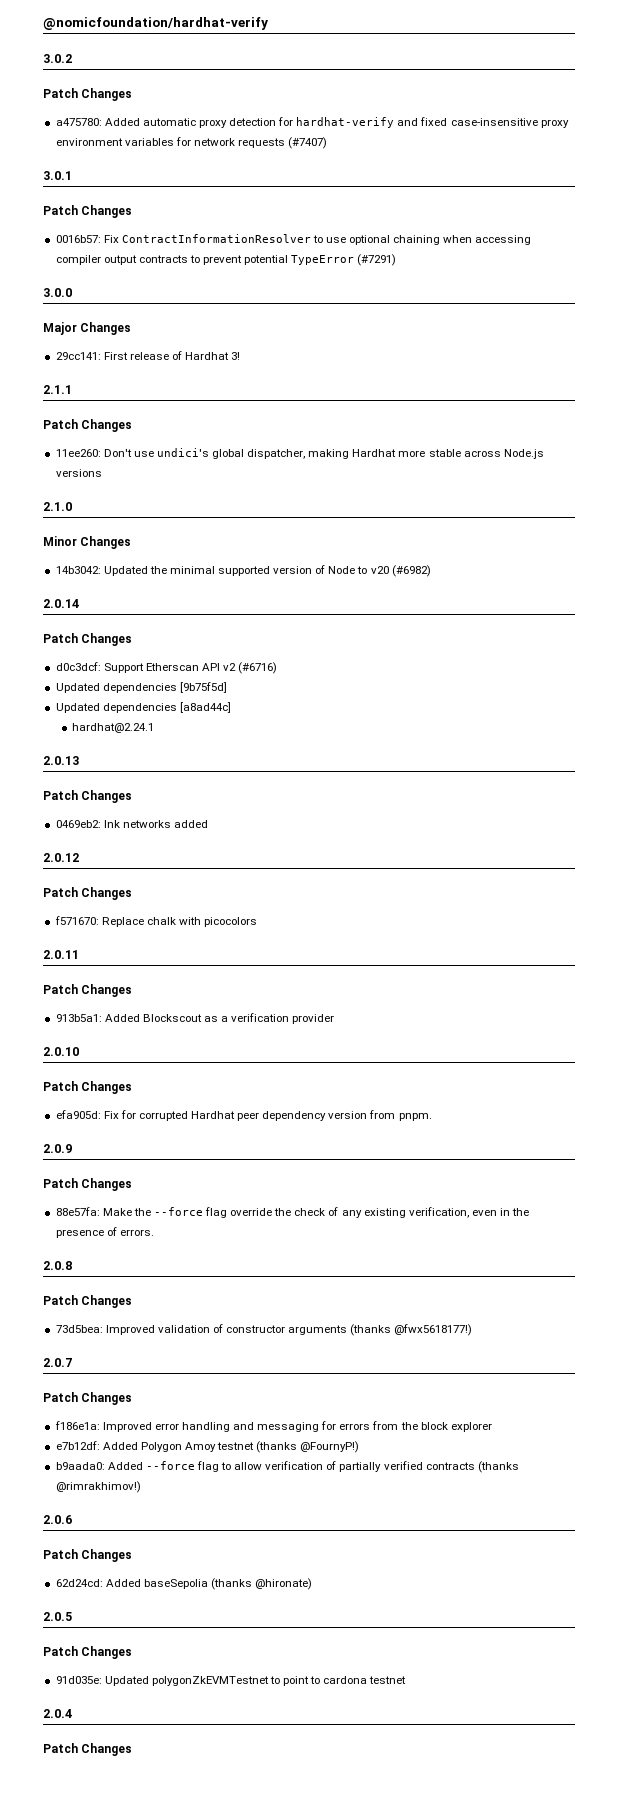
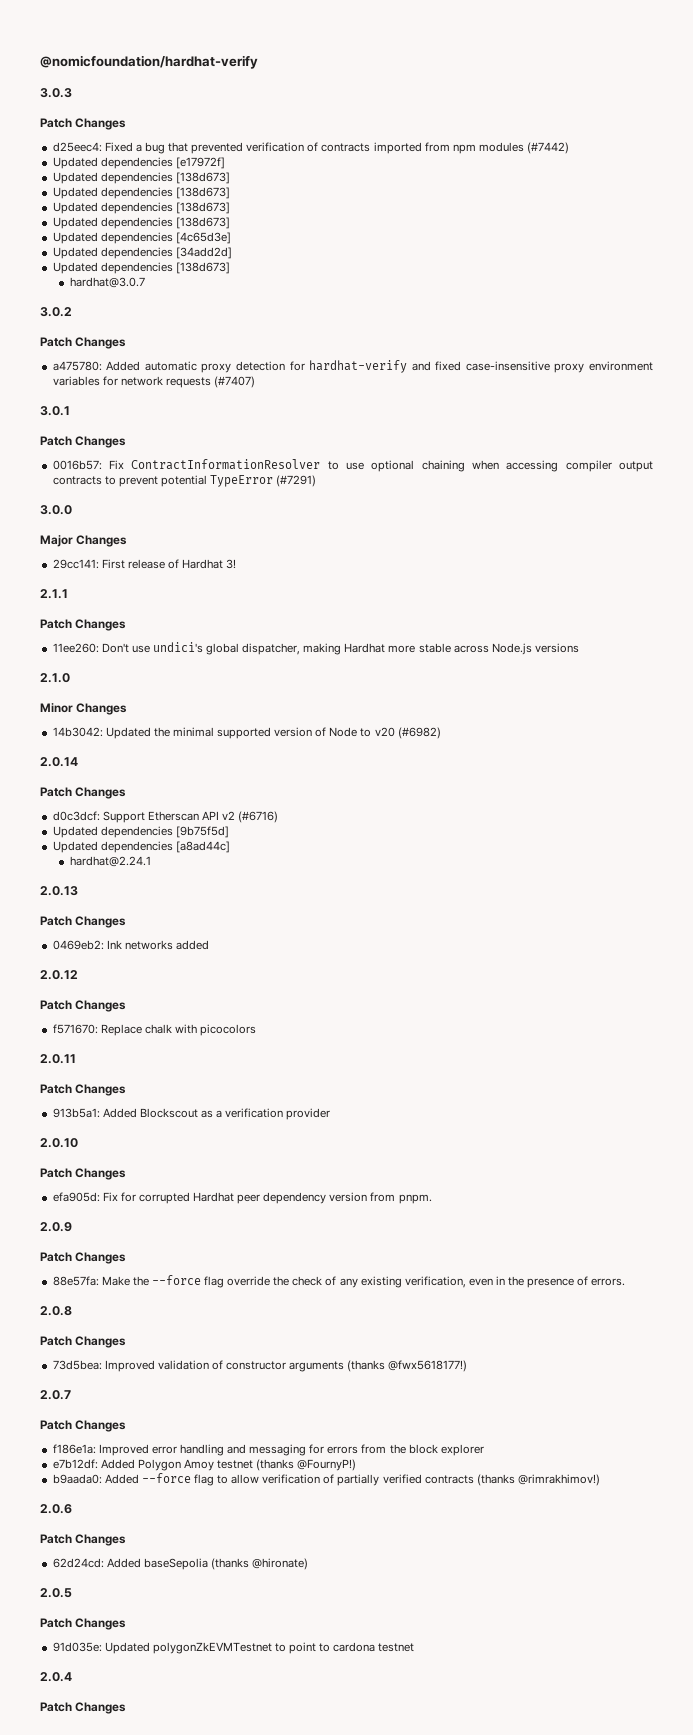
+ 3.0.3
+ Patch Changes
+ d25eec4: Fixed a bug that prevented verification of contracts imported from npm modules (#7442)
+ Updated dependencies [e17972f]
+ Updated dependencies [138d673]
+ Updated dependencies [138d673]
+ Updated dependencies [138d673]
+ Updated dependencies [138d673]
+ Updated dependencies [4c65d3e]
+ Updated dependencies [34add2d]
+ Updated dependencies [138d673]
+ hardhat@3.0.7

